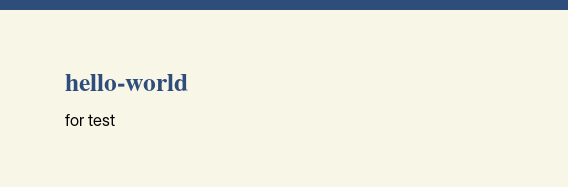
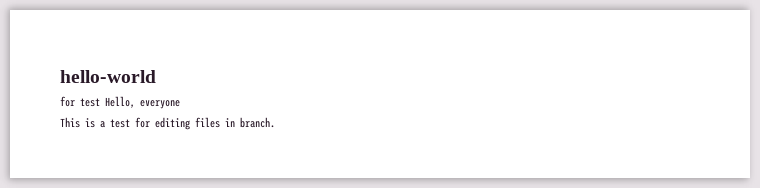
- for test
+ for test Hello, everyone
+ This is a test for editing files in branch.

